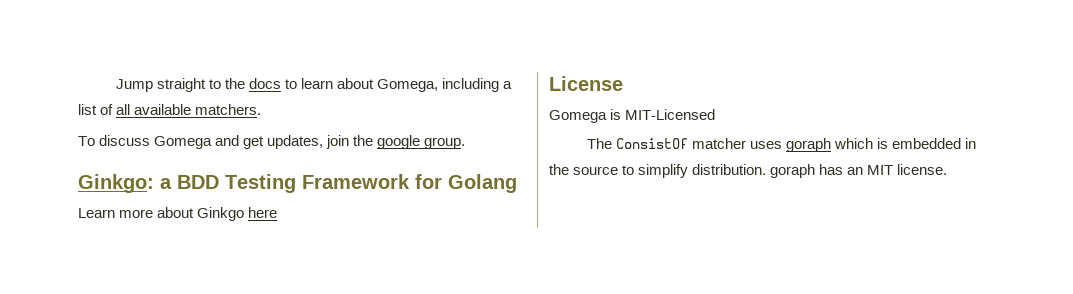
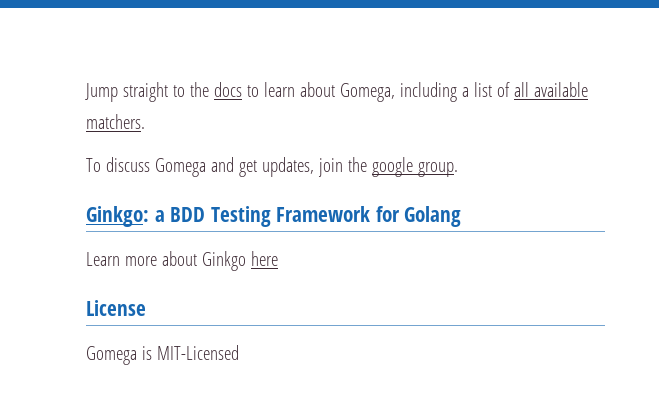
- The ConsistOf matcher uses goraph which is embedded in the source to simplify distribution. goraph has an MIT license.

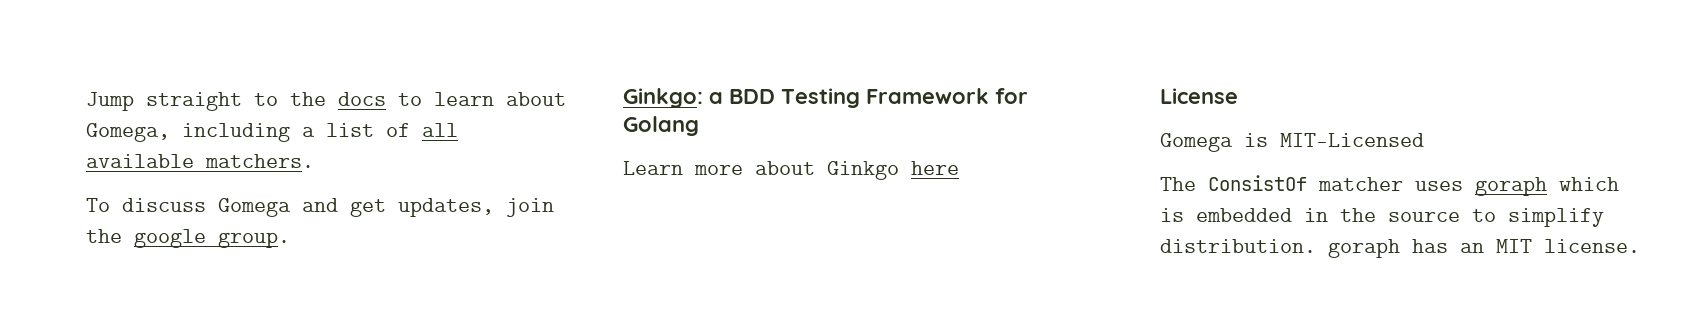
+ The ConsistOf matcher uses goraph which is embedded in the source to simplify distribution. goraph has an MIT license.

